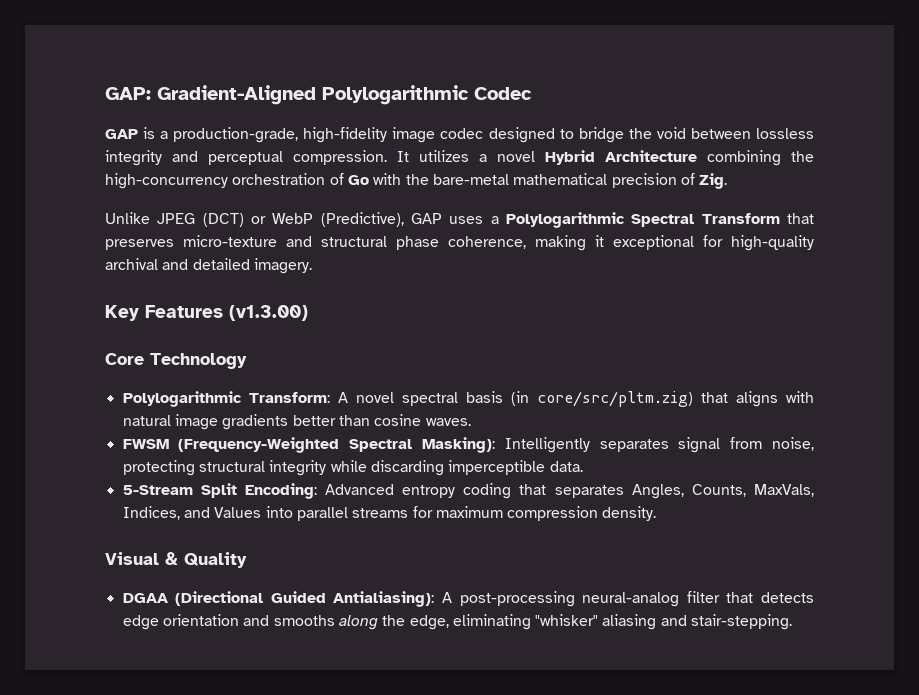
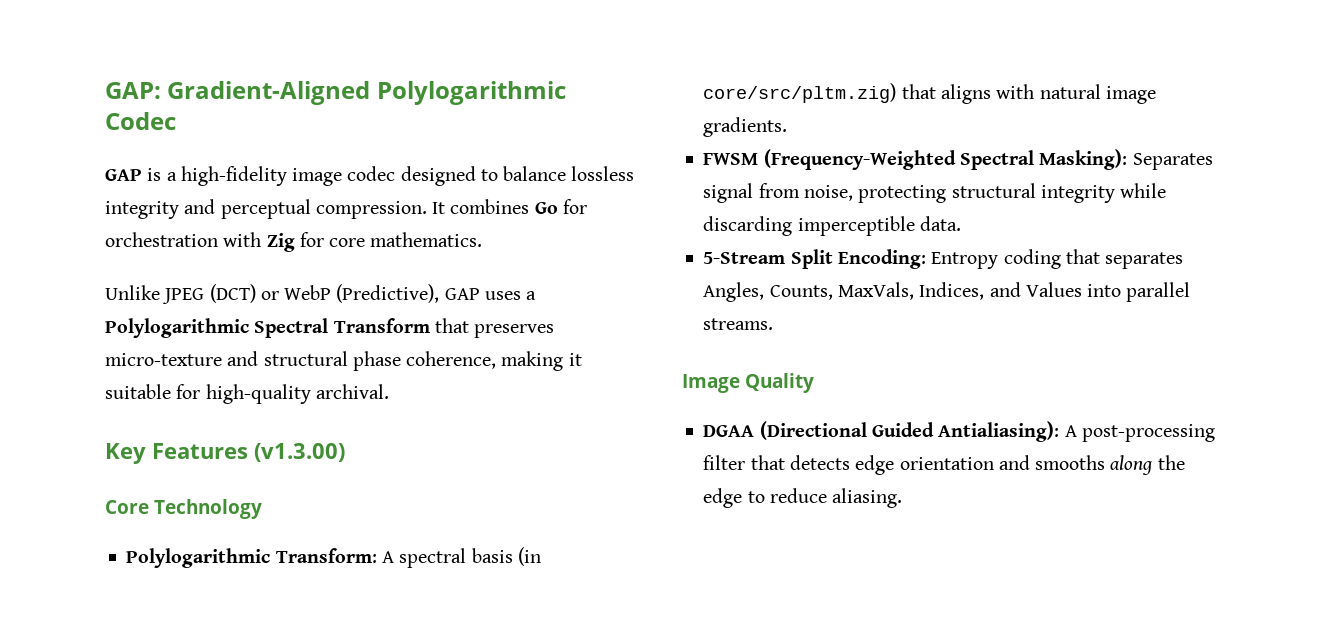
- GAP is a production-grade, high-fidelity image codec designed to bridge the void between lossless integrity and perceptual compression.
+ GAP is a high-fidelity image codec designed to balance lossless integrity and perceptual compression.
- It utilizes a novel Hybrid Architecture combining the high-concurrency orchestration of Go with the bare-metal mathematical precision of Zig.
+ It combines Go for orchestration with Zig for core mathematics.
- Unlike JPEG (DCT) or WebP (Predictive), GAP uses a Polylogarithmic Spectral Transform that preserves micro-texture and structural phase coherence, making it exceptional for high-quality archival and detailed imagery.
+ Unlike JPEG (DCT) or WebP (Predictive), GAP uses a Polylogarithmic Spectral Transform that preserves micro-texture and structural phase coherence, making it suitable for high-quality archival.
- Polylogarithmic Transform: A novel spectral basis (in core/src/pltm.zig) that aligns with natural image gradients better than cosine waves.
+ Polylogarithmic Transform: A spectral basis (in core/src/pltm.zig) that aligns with natural image gradients.
- FWSM (Frequency-Weighted Spectral Masking): Intelligently separates signal from noise, protecting structural integrity while discarding imperceptible data.
+ FWSM (Frequency-Weighted Spectral Masking): Separates signal from noise, protecting structural integrity while discarding imperceptible data.
- 5-Stream Split Encoding: Advanced entropy coding that separates Angles, Counts, MaxVals, Indices, and Values into parallel streams for maximum compression density.
- Visual & Quality
+ 5-Stream Split Encoding: Entropy coding that separates Angles, Counts, MaxVals, Indices, and Values into parallel streams.
+ Image Quality
- DGAA (Directional Guided Antialiasing): A post-processing neural-analog filter that detects edge orientation and smooths along the edge, eliminating "whisker" aliasing and stair-stepping.
+ DGAA (Directional Guided Antialiasing): A post-processing filter that detects edge orientation and smooths along the edge to reduce aliasing.

